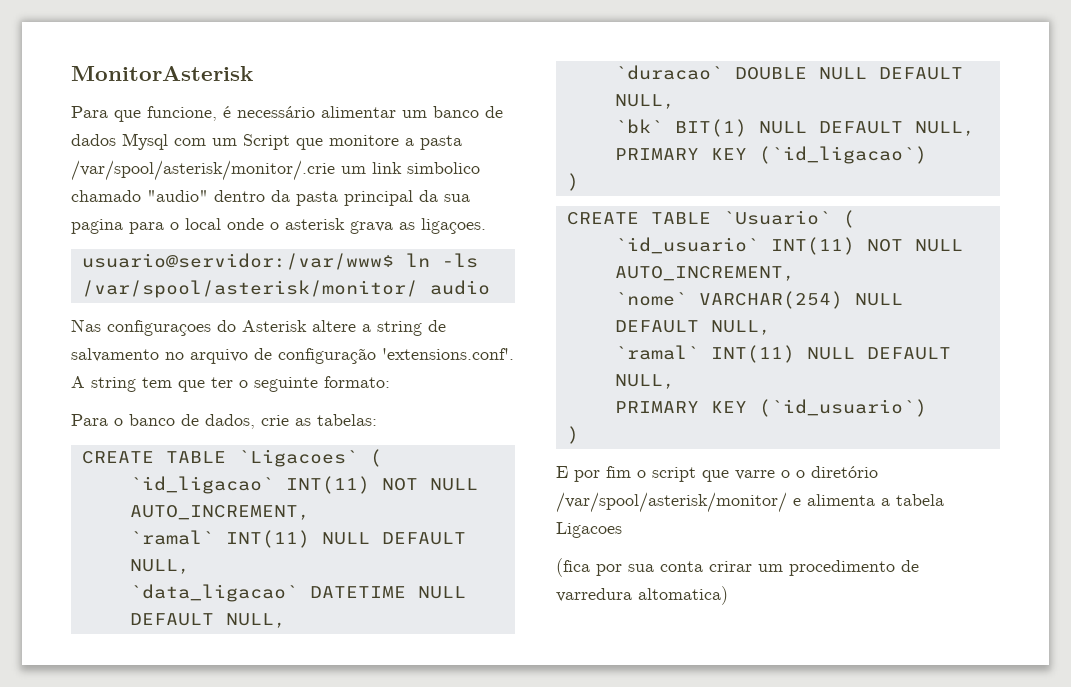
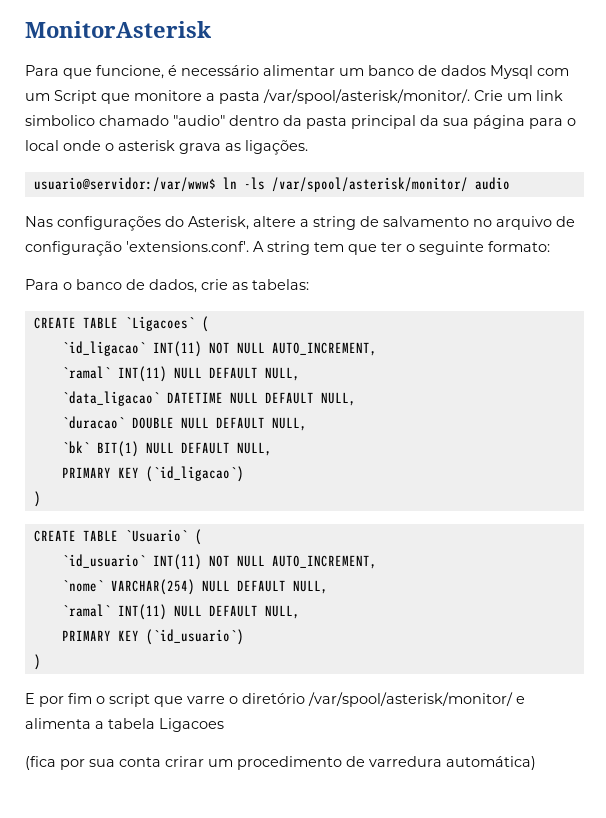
- Para que funcione, é necessário alimentar um banco de dados Mysql com um Script que monitore a pasta /var/spool/asterisk/monitor/.crie um link simbolico chamado "audio" dentro da pasta principal da sua pagina para o local onde o asterisk grava as ligaçoes.
+ Para que funcione, é necessário alimentar um banco de dados Mysql com um Script que monitore a pasta /var/spool/asterisk/monitor/. Crie um link simbolico chamado "audio" dentro da pasta principal da sua página para o local onde o asterisk grava as ligações.
- Nas configuraçoes do Asterisk altere a string de salvamento no arquivo de configuração 'extensions.conf'. A string tem que ter o seguinte formato:
+ Nas configurações do Asterisk, altere a string de salvamento no arquivo de configuração 'extensions.conf'. A string tem que ter o seguinte formato:
- E por fim o script que varre o o diretório /var/spool/asterisk/monitor/ e alimenta a tabela Ligacoes
+ E por fim o script que varre o diretório /var/spool/asterisk/monitor/ e alimenta a tabela Ligacoes
- (fica por sua conta crirar um procedimento de varredura altomatica)
+ (fica por sua conta crirar um procedimento de varredura automática)

